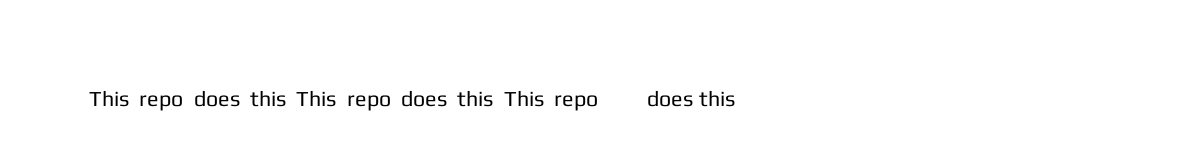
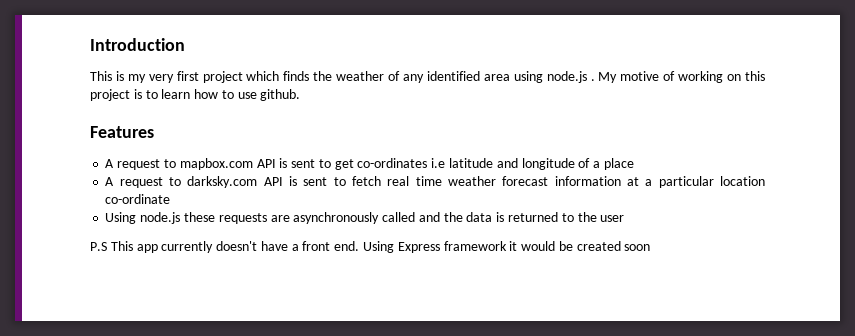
- This repo does this This repo does this This repo does this
+ Introduction
+ This is my very first project which finds the weather of any identified area using node.js . My motive of working on this project is to learn how to use github.
+ Features
+ A request to mapbox.com API is sent to get co-ordinates i.e latitude and longitude of a place
+ A request to darksky.com API is sent to fetch real time weather forecast information at a particular location co-ordinate
+ Using node.js these requests are asynchronously called and the data is returned to the user
+ P.S This app currently doesn't have a front end. Using Express framework it would be created soon

